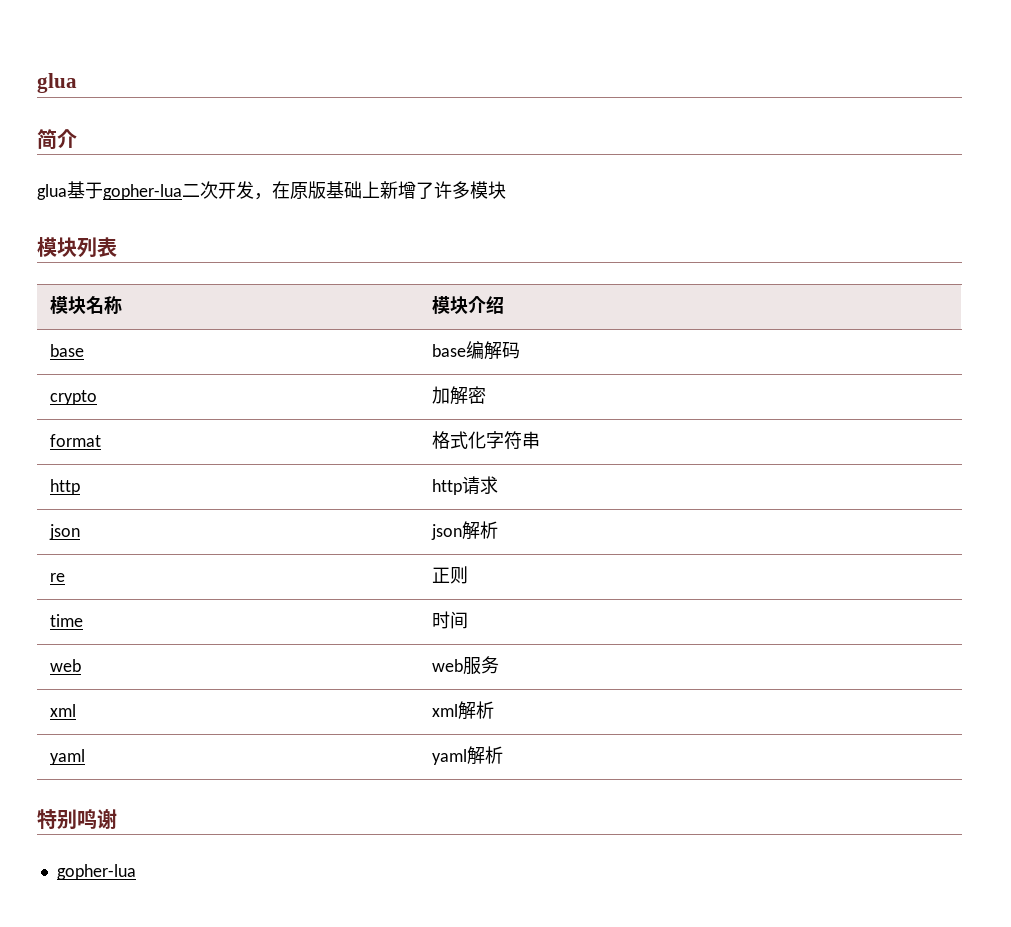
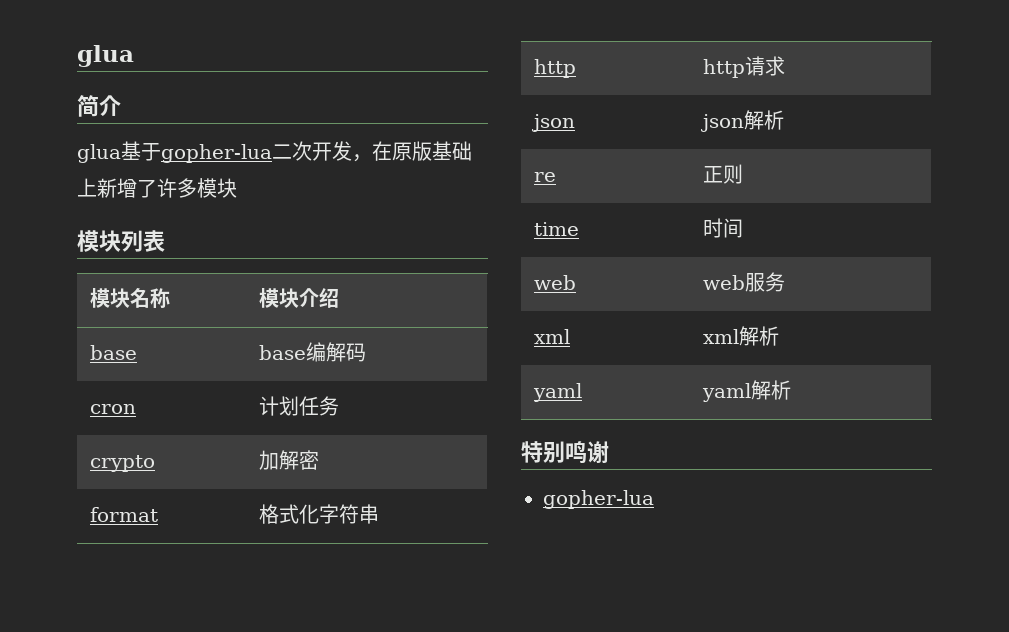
+ cron | 计划任务

